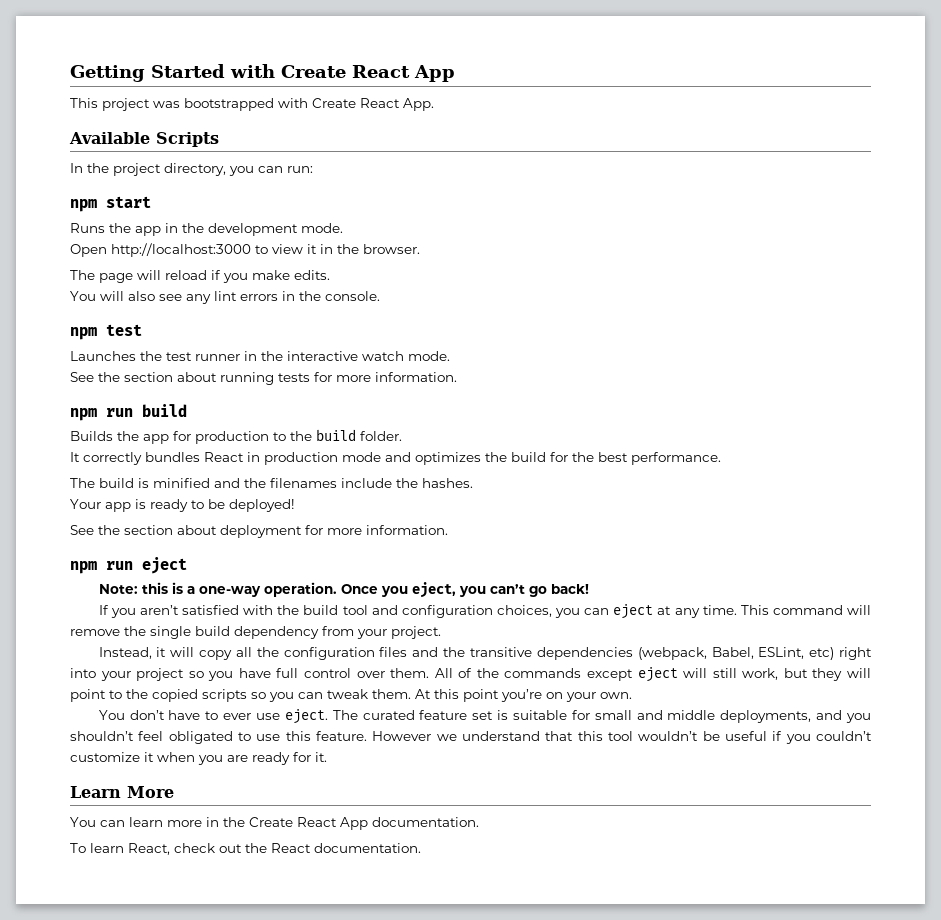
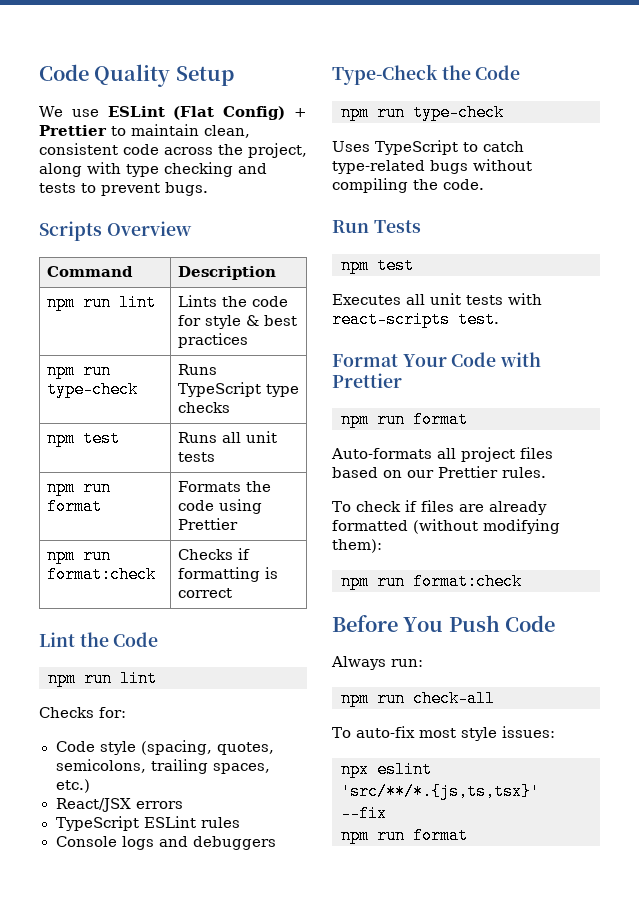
- Getting Started with Create React App
- This project was bootstrapped with Create React App.
- Available Scripts
- In the project directory, you can run:
- npm start
- Runs the app in the development mode.
- Open http://localhost:3000 to view it in the browser.
- The page will reload if you make edits.
- You will also see any lint errors in the console.
+ Code Quality Setup
+ We use ESLint (Flat Config) + Prettier to maintain clean, consistent code across the project, along with type checking and tests to prevent bugs.
+ Scripts Overview
+ Command | Description
+ npm run lint | Lints the code for style & best practices
+ npm run type-check | Runs TypeScript type checks
+ npm test | Runs all unit tests
+ npm run format | Formats the code using Prettier
+ npm run format:check | Checks if formatting is correct
+ Lint the Code
+ npm run lint
+ Checks for:
+ Code style (spacing, quotes, semicolons, trailing spaces, etc.)
+ React/JSX errors
+ TypeScript ESLint rules
+ Console logs and debuggers
+ Type-Check the Code
+ npm run type-check
+ Uses TypeScript to catch type-related bugs without compiling the code.
+ Run Tests
  npm test
- Launches the test runner in the interactive watch mode.
- See the section about running tests for more information.
- npm run build
- Builds the app for production to the build folder.
- It correctly bundles React in production mode and optimizes the build for the best performance.
- The build is minified and the filenames include the hashes.
- Your app is ready to be deployed!
- See the section about deployment for more information.
- npm run eject
- Note: this is a one-way operation. Once you eject, you can’t go back!
- If you aren’t satisfied with the build tool and configuration choices, you can eject at any time. This command will remove the single build dependency from your project.
- Instead, it will copy all the configuration files and the transitive dependencies (webpack, Babel, ESLint, etc) right into your project so you have full control over them. All of the commands except eject will still work, but they will point to the copied scripts so you can tweak them. At this point you’re on your own.
- You don’t have to ever use eject. The curated feature set is suitable for small and middle deployments, and you shouldn’t feel obligated to use this feature. However we understand that this tool wouldn’t be useful if you couldn’t customize it when you are ready for it.
- Learn More
- You can learn more in the Create React App documentation.
- To learn React, check out the React documentation.
+ Executes all unit tests with react-scripts test.
+ Format Your Code with Prettier
+ npm run format
+ Auto-formats all project files based on our Prettier rules.
+ To check if files are already formatted (without modifying them):
+ npm run format:check
+ Before You Push Code
+ Always run:
+ npm run check-all
+ To auto-fix most style issues:
+ npx eslint 'src/**/*.{js,ts,tsx}' --fix
+ npm run format

